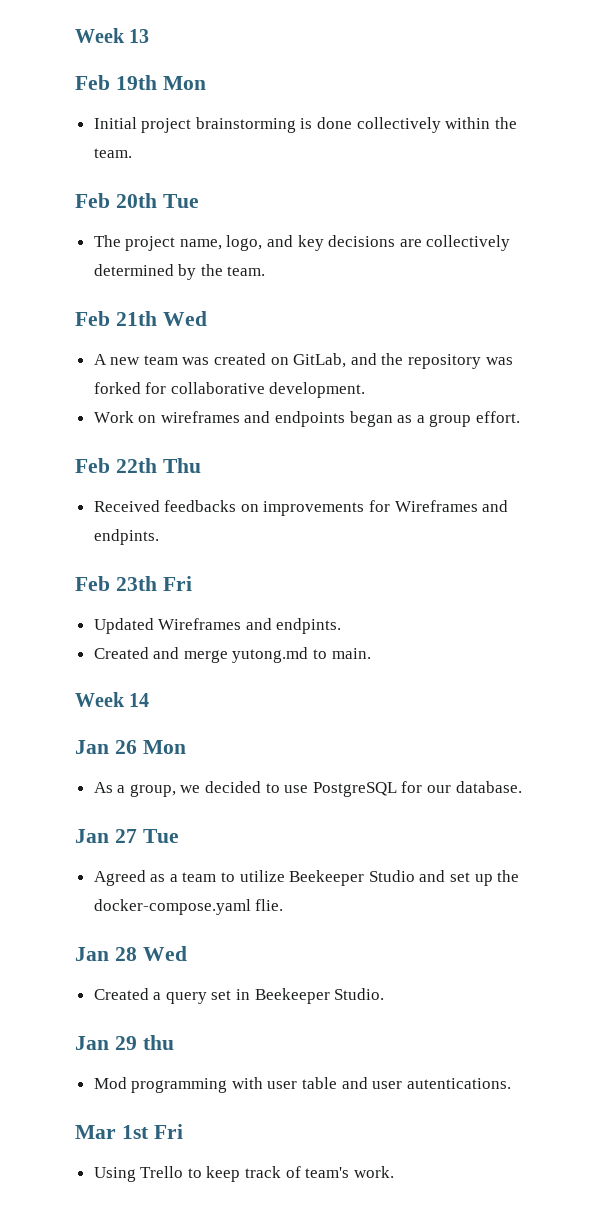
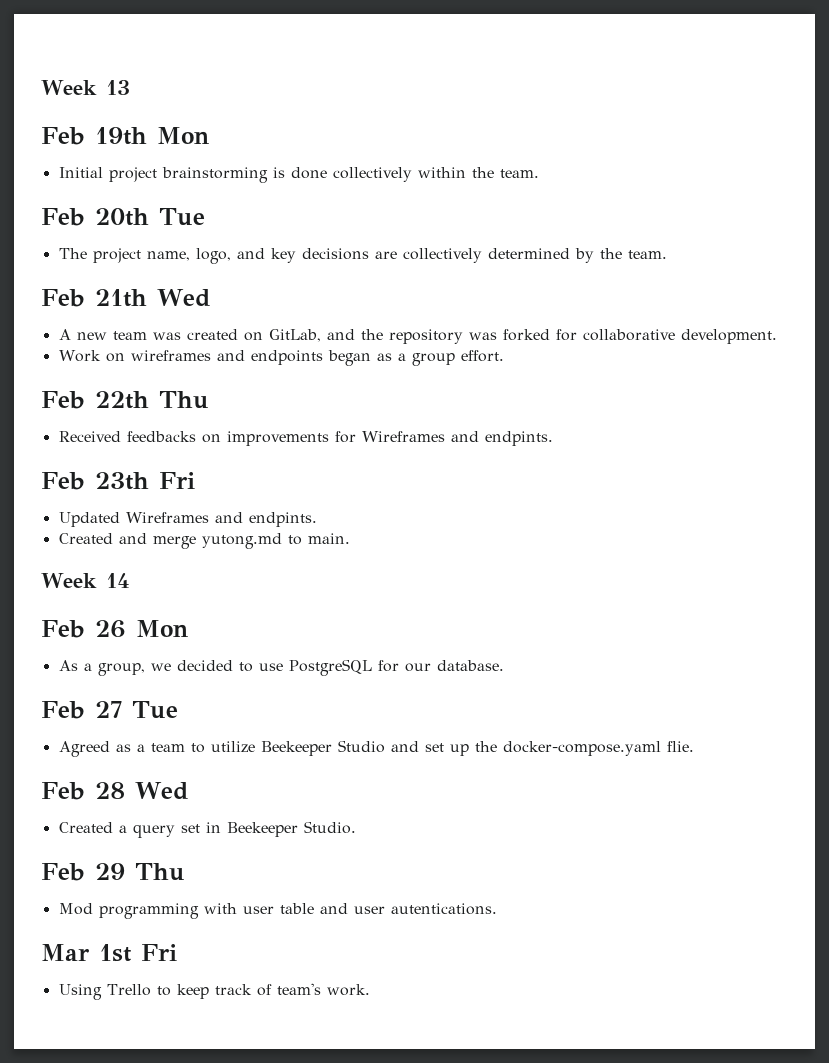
- Jan 26 Mon
+ Feb 26 Mon
- Jan 27 Tue
+ Feb 27 Tue
- Jan 28 Wed
+ Feb 28 Wed
- Jan 29 thu
+ Feb 29 Thu

